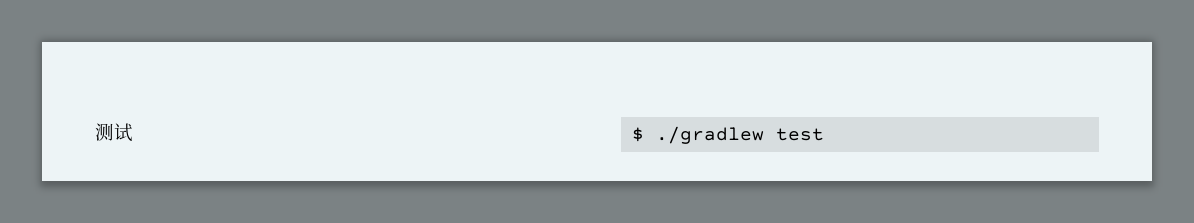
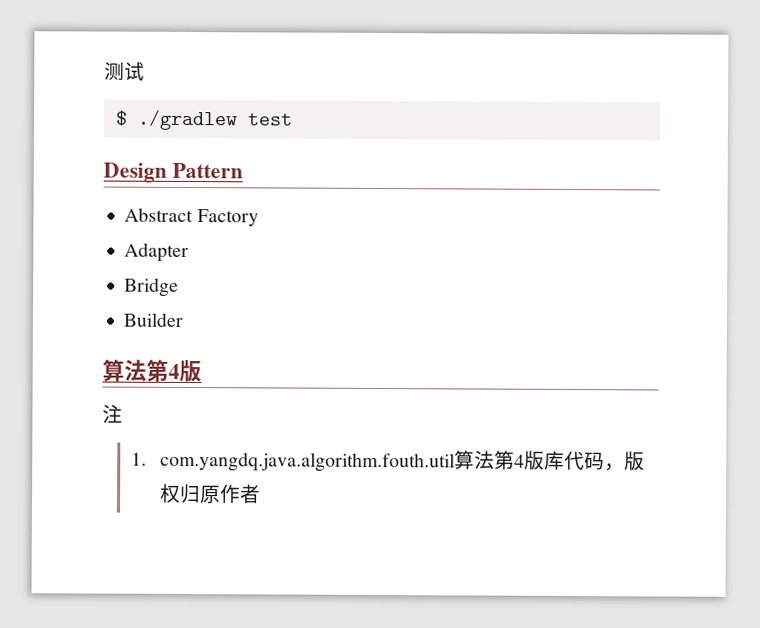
+ Design Pattern
+ Abstract Factory
+ Adapter
+ Bridge
+ Builder
+ 算法第4版
+ 注
+ 1. com.yangdq.java.algorithm.fouth.util算法第4版库代码，版权归原作者

